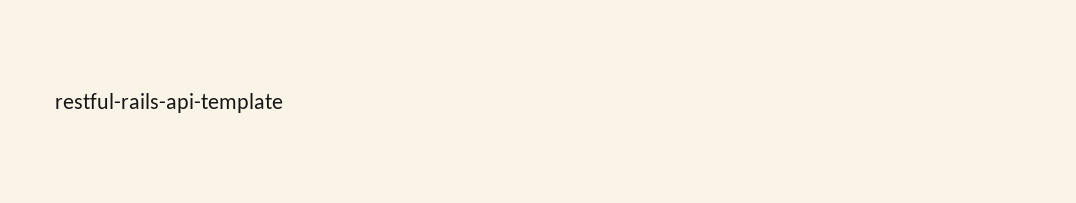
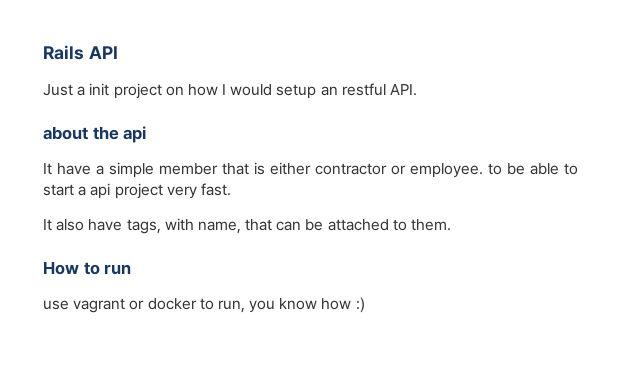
- restful-rails-api-template
+ Rails API
+ Just a init project on how I would setup an restful API.
+ about the api
+ It have a simple member that is either contractor or employee. to be able to start a api project very fast.
+ It also have tags, with name, that can be attached to them.
+ How to run
+ use vagrant or docker to run, you know how :)

